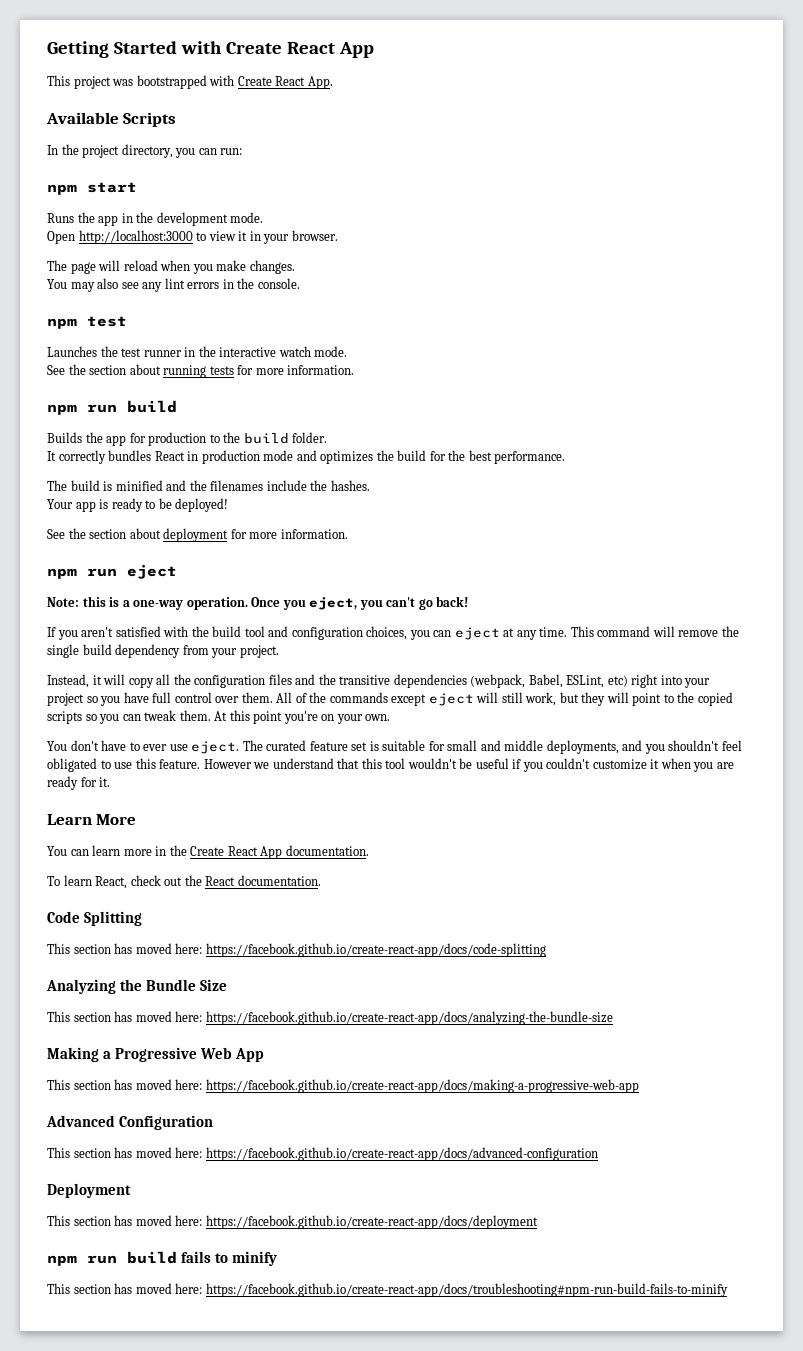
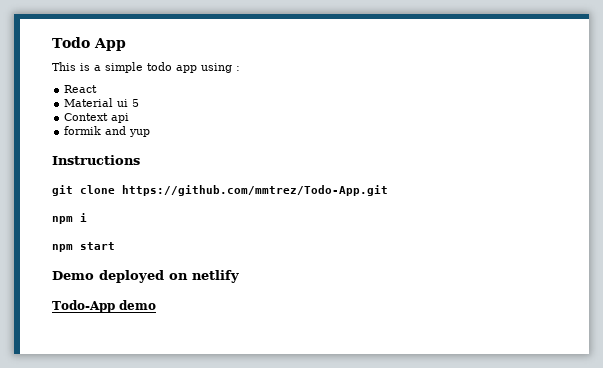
- Getting Started with Create React App
- This project was bootstrapped with Create React App.
- Available Scripts
- In the project directory, you can run:
+ Todo App
+ This is a simple todo app using :
+ React
+ Material ui 5
+ Context api
+ formik and yup
+ Instructions
+ git clone https://github.com/mmtrez/Todo-App.git
+ npm i
  npm start
- Runs the app in the development mode.
- Open http://localhost:3000 to view it in your browser.
- The page will reload when you make changes.
- You may also see any lint errors in the console.
- npm test
- Launches the test runner in the interactive watch mode.
- See the section about running tests for more information.
- npm run build
- Builds the app for production to the build folder.
- It correctly bundles React in production mode and optimizes the build for the best performance.
- The build is minified and the filenames include the hashes.
- Your app is ready to be deployed!
- See the section about deployment for more information.
- npm run eject
- Note: this is a one-way operation. Once you eject, you can't go back!
- If you aren't satisfied with the build tool and configuration choices, you can eject at any time. This command will remove the single build dependency from your project.
- Instead, it will copy all the configuration files and the transitive dependencies (webpack, Babel, ESLint, etc) right into your project so you have full control over them. All of the commands except eject will still work, but they will point to the copied scripts so you can tweak them. At this point you're on your own.
- You don't have to ever use eject. The curated feature set is suitable for small and middle deployments, and you shouldn't feel obligated to use this feature. However we understand that this tool wouldn't be useful if you couldn't customize it when you are ready for it.
- Learn More
- You can learn more in the Create React App documentation.
- To learn React, check out the React documentation.
- Code Splitting
- This section has moved here: https://facebook.github.io/create-react-app/docs/code-splitting
- Analyzing the Bundle Size
- This section has moved here: https://facebook.github.io/create-react-app/docs/analyzing-the-bundle-size
- Making a Progressive Web App
- This section has moved here: https://facebook.github.io/create-react-app/docs/making-a-progressive-web-app
- Advanced Configuration
- This section has moved here: https://facebook.github.io/create-react-app/docs/advanced-configuration
- Deployment
- This section has moved here: https://facebook.github.io/create-react-app/docs/deployment
- npm run build fails to minify
- This section has moved here: https://facebook.github.io/create-react-app/docs/troubleshooting#npm-run-build-fails-to-minify
+ Demo deployed on netlify
+ Todo-App demo

